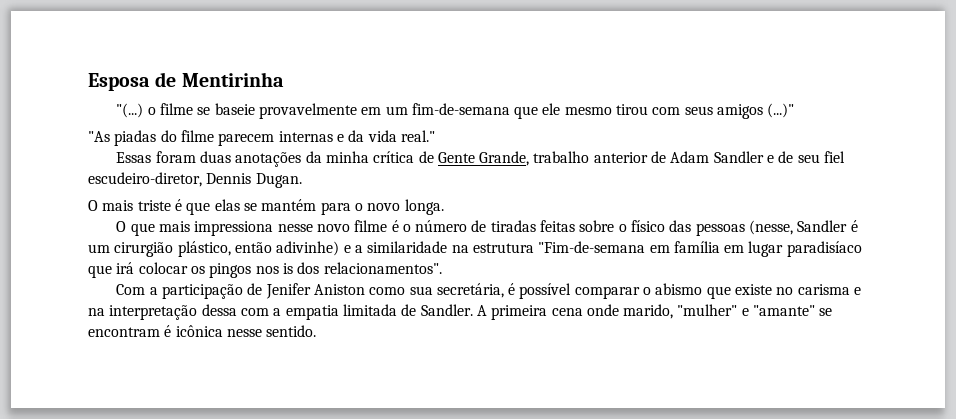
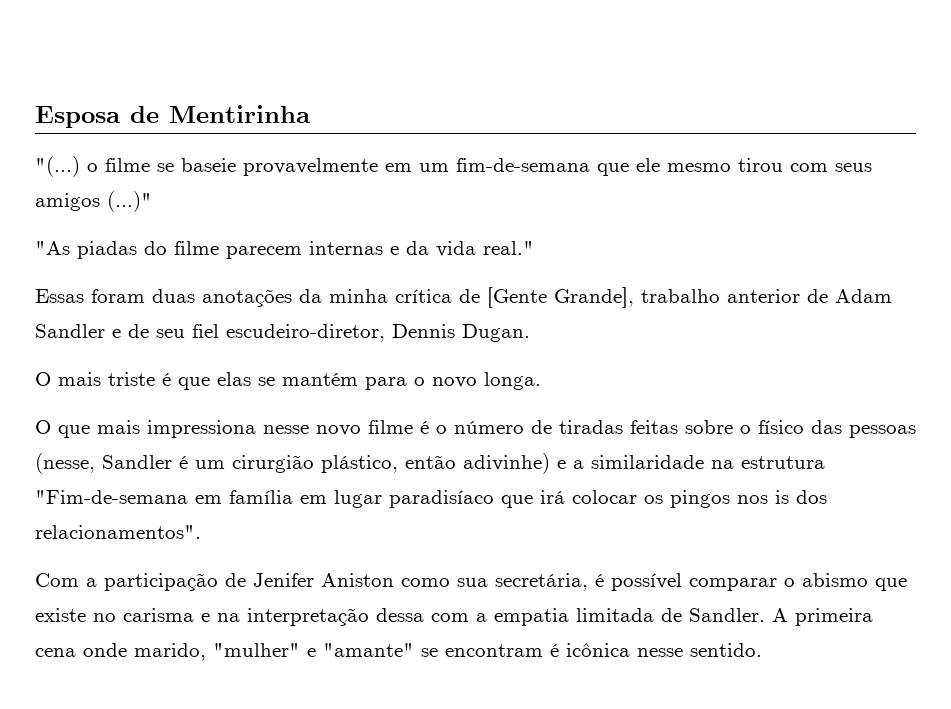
- Essas foram duas anotações da minha crítica de Gente Grande, trabalho anterior de Adam Sandler e de seu fiel escudeiro-diretor, Dennis Dugan.
+ Essas foram duas anotações da minha crítica de [Gente Grande], trabalho anterior de Adam Sandler e de seu fiel escudeiro-diretor, Dennis Dugan.

